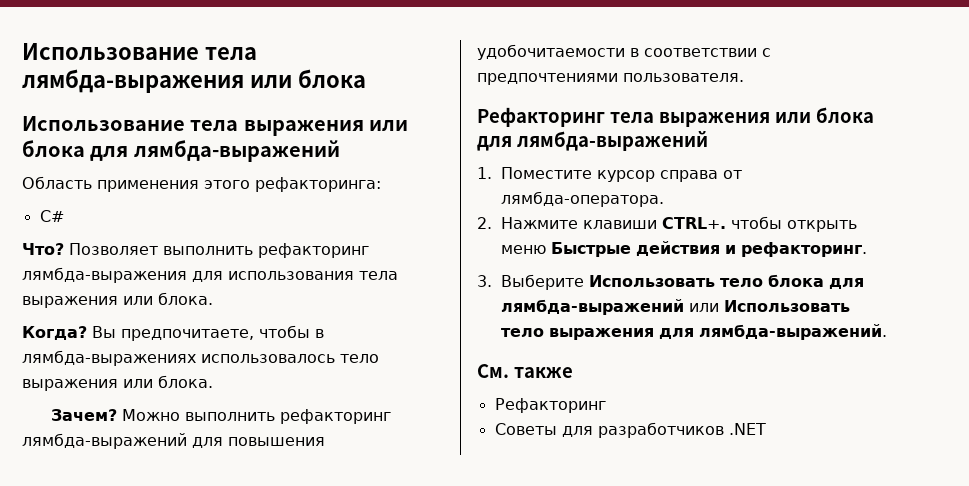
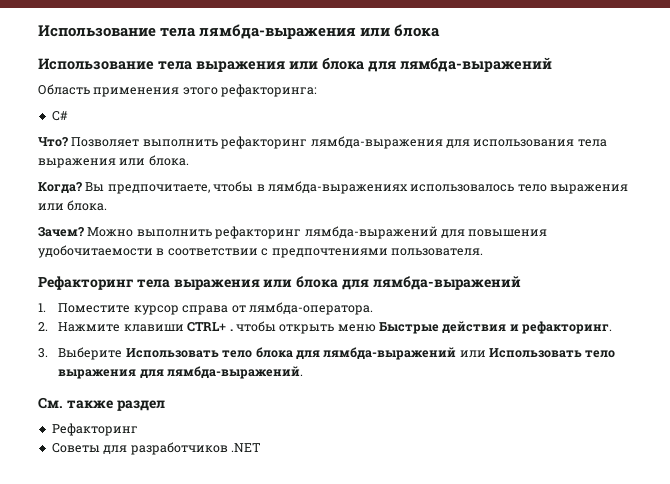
- 2. Нажмите клавиши CTRL+. чтобы открыть меню Быстрые действия и рефакторинг.
+ 2. Нажмите клавиши CTRL+ . чтобы открыть меню Быстрые действия и рефакторинг.
- См. также
+ См. также раздел

